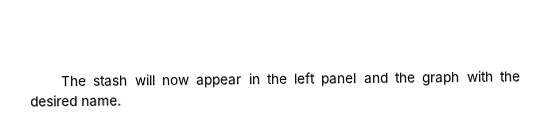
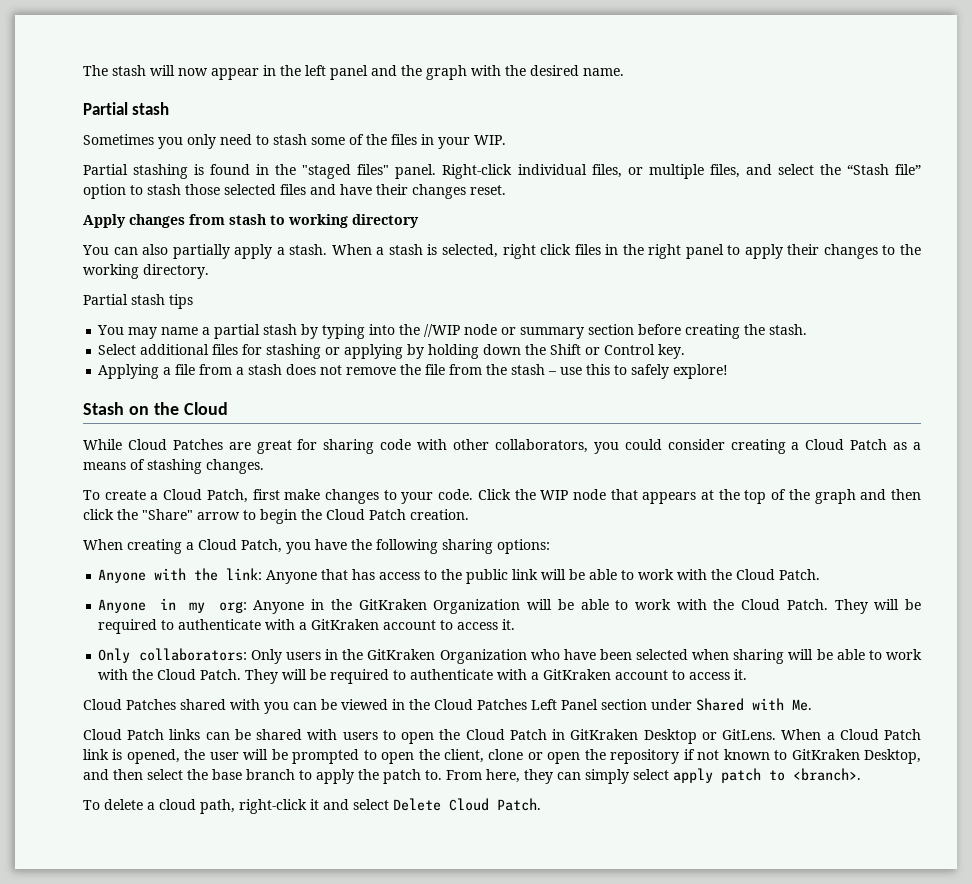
  The stash will now appear in the left panel and the graph with the desired name.
+ Partial stash
+ Sometimes you only need to stash some of the files in your WIP.
+ Partial stashing is found in the "staged files" panel. Right-click individual files, or multiple files, and select the “Stash file” option to stash those selected files and have their changes reset.
+ Apply changes from stash to working directory
+ You can also partially apply a stash. When a stash is selected, right click files in the right panel to apply their changes to the working directory.
+ Partial stash tips
+ You may name a partial stash by typing into the //WIP node or summary section before creating the stash.
+ Select additional files for stashing or applying by holding down the Shift or Control key.
+ Applying a file from a stash does not remove the file from the stash – use this to safely explore!
+ Stash on the Cloud
+ While Cloud Patches are great for sharing code with other collaborators, you could consider creating a Cloud Patch as a means of stashing changes.
+ To create a Cloud Patch, first make changes to your code. Click the WIP node that appears at the top of the graph and then click the "Share" arrow to begin the Cloud Patch creation.
+ When creating a Cloud Patch, you have the following sharing options:
+ Anyone with the link: Anyone that has access to the public link will be able to work with the Cloud Patch.
+ Anyone in my org: Anyone in the GitKraken Organization will be able to work with the Cloud Patch. They will be required to authenticate with a GitKraken account to access it.
+ Only collaborators: Only users in the GitKraken Organization who have been selected when sharing will be able to work with the Cloud Patch. They will be required to authenticate with a GitKraken account to access it.
+ Cloud Patches shared with you can be viewed in the Cloud Patches Left Panel section under Shared with Me.
+ Cloud Patch links can be shared with users to open the Cloud Patch in GitKraken Desktop or GitLens. When a Cloud Patch link is opened, the user will be prompted to open the client, clone or open the repository if not known to GitKraken Desktop, and then select the base branch to apply the patch to. From here, they can simply select apply patch to <branch>.
+ To delete a cloud path, right-click it and select Delete Cloud Patch.

